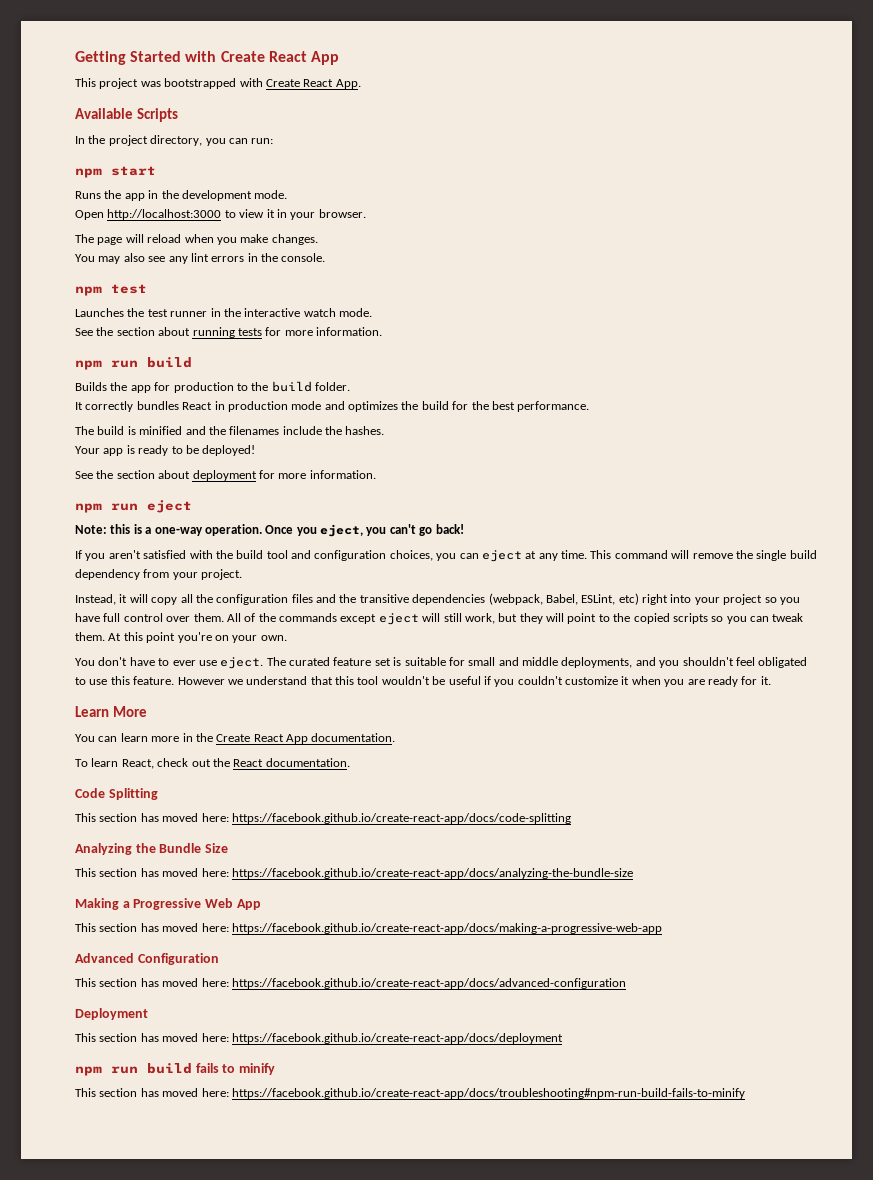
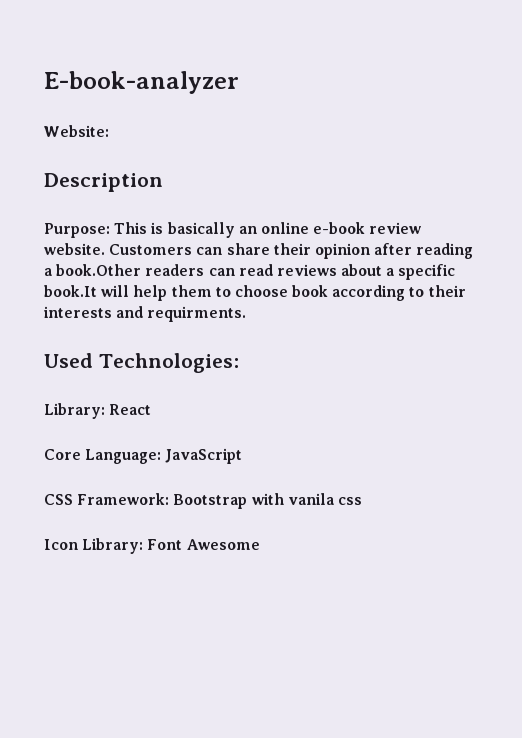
- Getting Started with Create React App
- This project was bootstrapped with Create React App.
- Available Scripts
- In the project directory, you can run:
- npm start
- Runs the app in the development mode.
- Open http://localhost:3000 to view it in your browser.
- The page will reload when you make changes.
- You may also see any lint errors in the console.
- npm test
- Launches the test runner in the interactive watch mode.
- See the section about running tests for more information.
- npm run build
- Builds the app for production to the build folder.
- It correctly bundles React in production mode and optimizes the build for the best performance.
- The build is minified and the filenames include the hashes.
- Your app is ready to be deployed!
- See the section about deployment for more information.
- npm run eject
- Note: this is a one-way operation. Once you eject, you can't go back!
- If you aren't satisfied with the build tool and configuration choices, you can eject at any time. This command will remove the single build dependency from your project.
- Instead, it will copy all the configuration files and the transitive dependencies (webpack, Babel, ESLint, etc) right into your project so you have full control over them. All of the commands except eject will still work, but they will point to the copied scripts so you can tweak them. At this point you're on your own.
- You don't have to ever use eject. The curated feature set is suitable for small and middle deployments, and you shouldn't feel obligated to use this feature. However we understand that this tool wouldn't be useful if you couldn't customize it when you are ready for it.
- Learn More
- You can learn more in the Create React App documentation.
- To learn React, check out the React documentation.
- Code Splitting
- This section has moved here: https://facebook.github.io/create-react-app/docs/code-splitting
- Analyzing the Bundle Size
- This section has moved here: https://facebook.github.io/create-react-app/docs/analyzing-the-bundle-size
- Making a Progressive Web App
- This section has moved here: https://facebook.github.io/create-react-app/docs/making-a-progressive-web-app
- Advanced Configuration
- This section has moved here: https://facebook.github.io/create-react-app/docs/advanced-configuration
- Deployment
- This section has moved here: https://facebook.github.io/create-react-app/docs/deployment
- npm run build fails to minify
- This section has moved here: https://facebook.github.io/create-react-app/docs/troubleshooting#npm-run-build-fails-to-minify
+ E-book-analyzer
+ Website:
+ Description
+ Purpose: This is basically an online e-book review website. Customers can share their opinion after reading a book.Other readers can read reviews about a specific book.It will help them to choose book according to their interests and requirments.
+ Used Technologies:
+ Library: React
+ Core Language: JavaScript
+ CSS Framework: Bootstrap with vanila css
+ Icon Library: Font Awesome

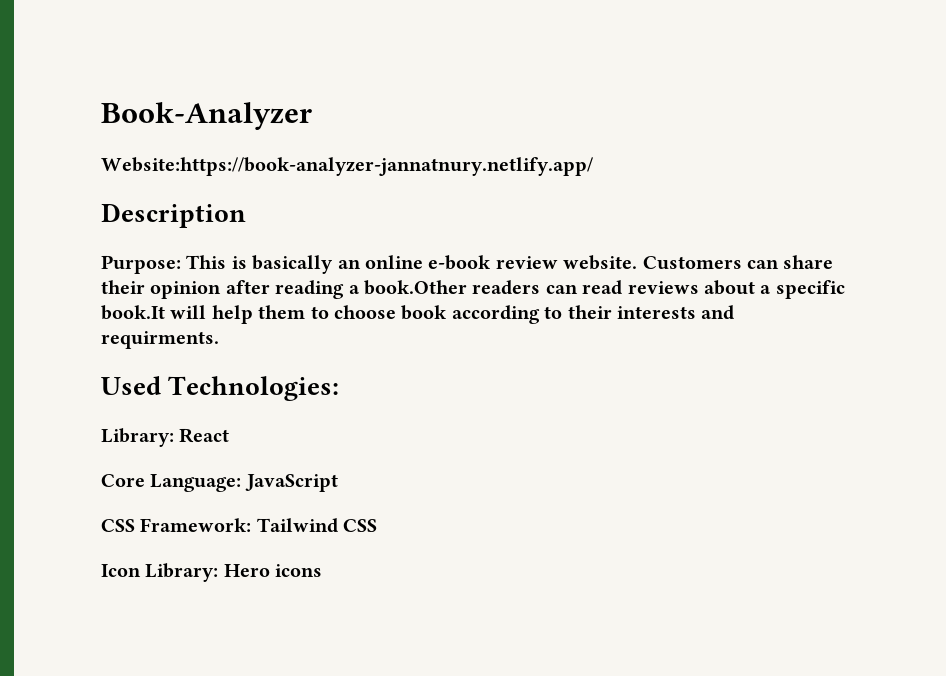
- E-book-analyzer
- Website:
+ Book-Analyzer
+ Website:https://book-analyzer-jannatnury.netlify.app/
- CSS Framework: Bootstrap with vanila css
+ CSS Framework: Tailwind CSS
- Icon Library: Font Awesome
+ Icon Library: Hero icons

